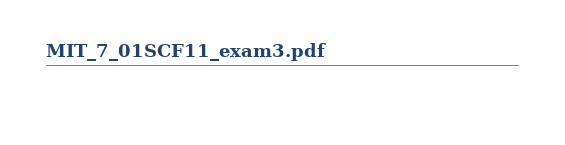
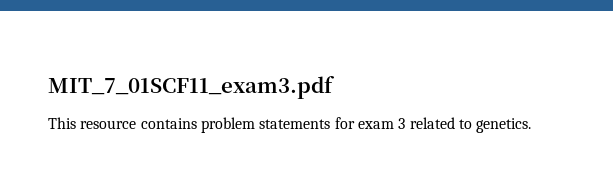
+ This resource contains problem statements for exam 3 related to genetics.

